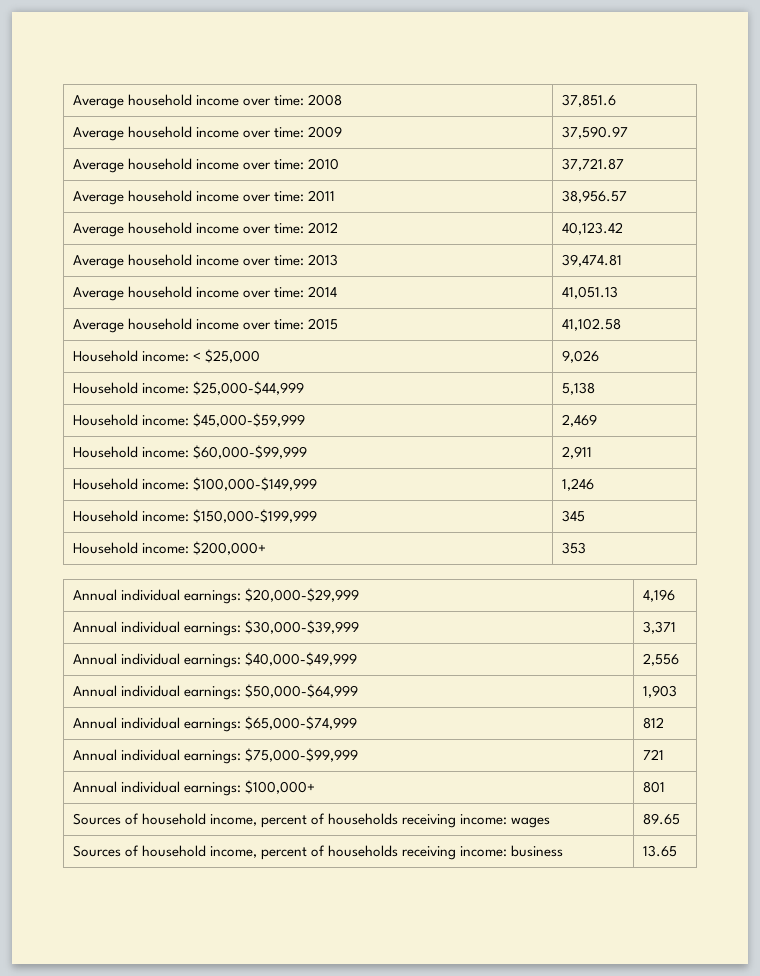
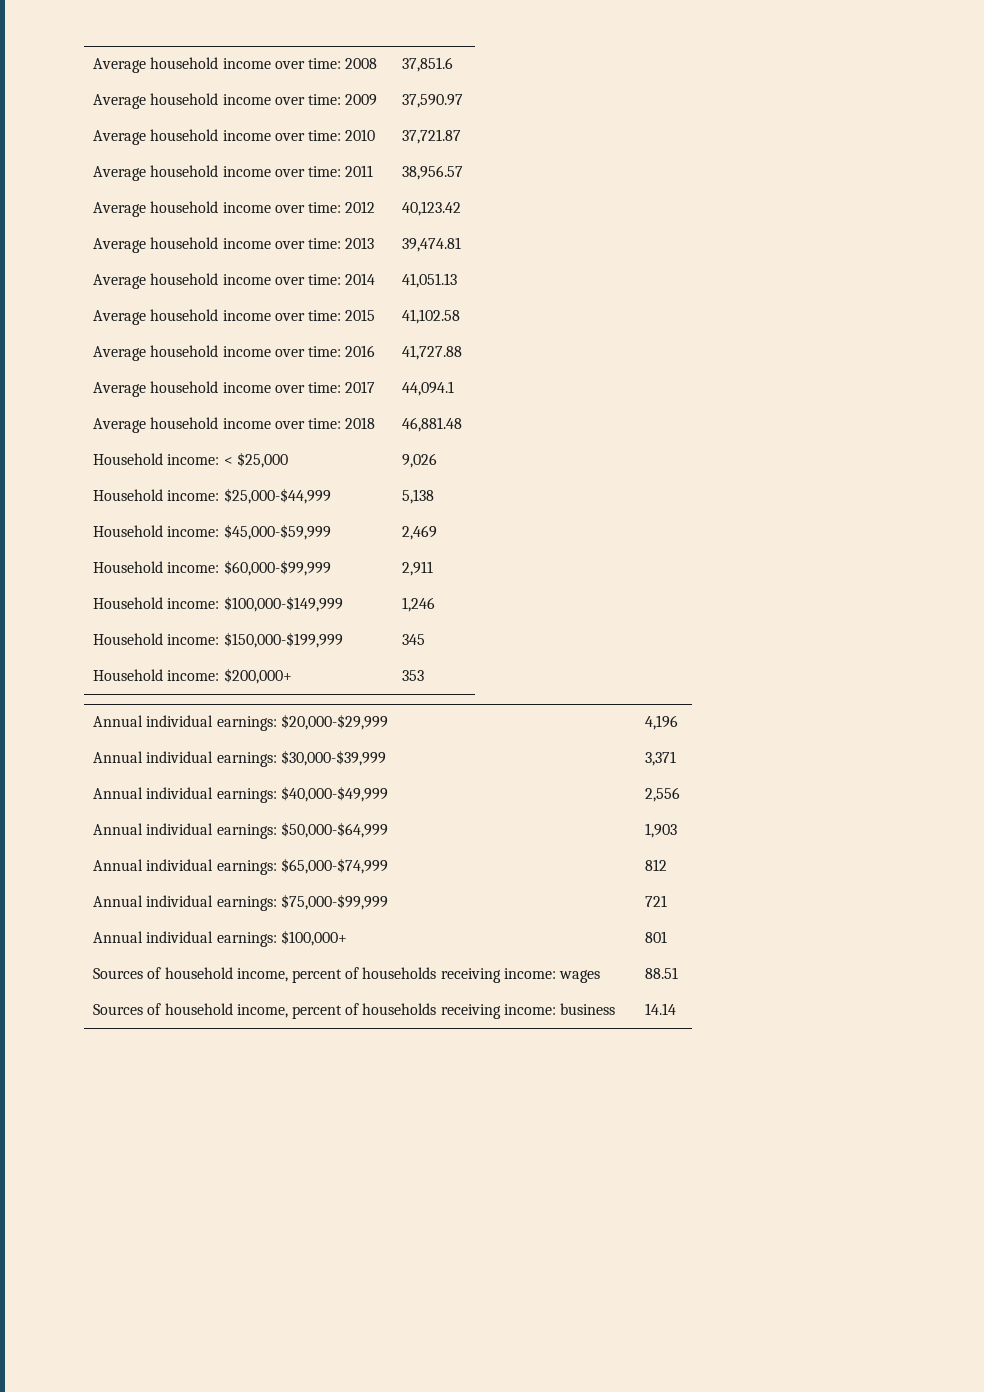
+ Average household income over time: 2016 | 41,727.88
+ Average household income over time: 2017 | 44,094.1
+ Average household income over time: 2018 | 46,881.48
- Sources of household income, percent of households receiving income: wages | 89.65
+ Sources of household income, percent of households receiving income: wages | 88.51
- Sources of household income, percent of households receiving income: business | 13.65
+ Sources of household income, percent of households receiving income: business | 14.14

